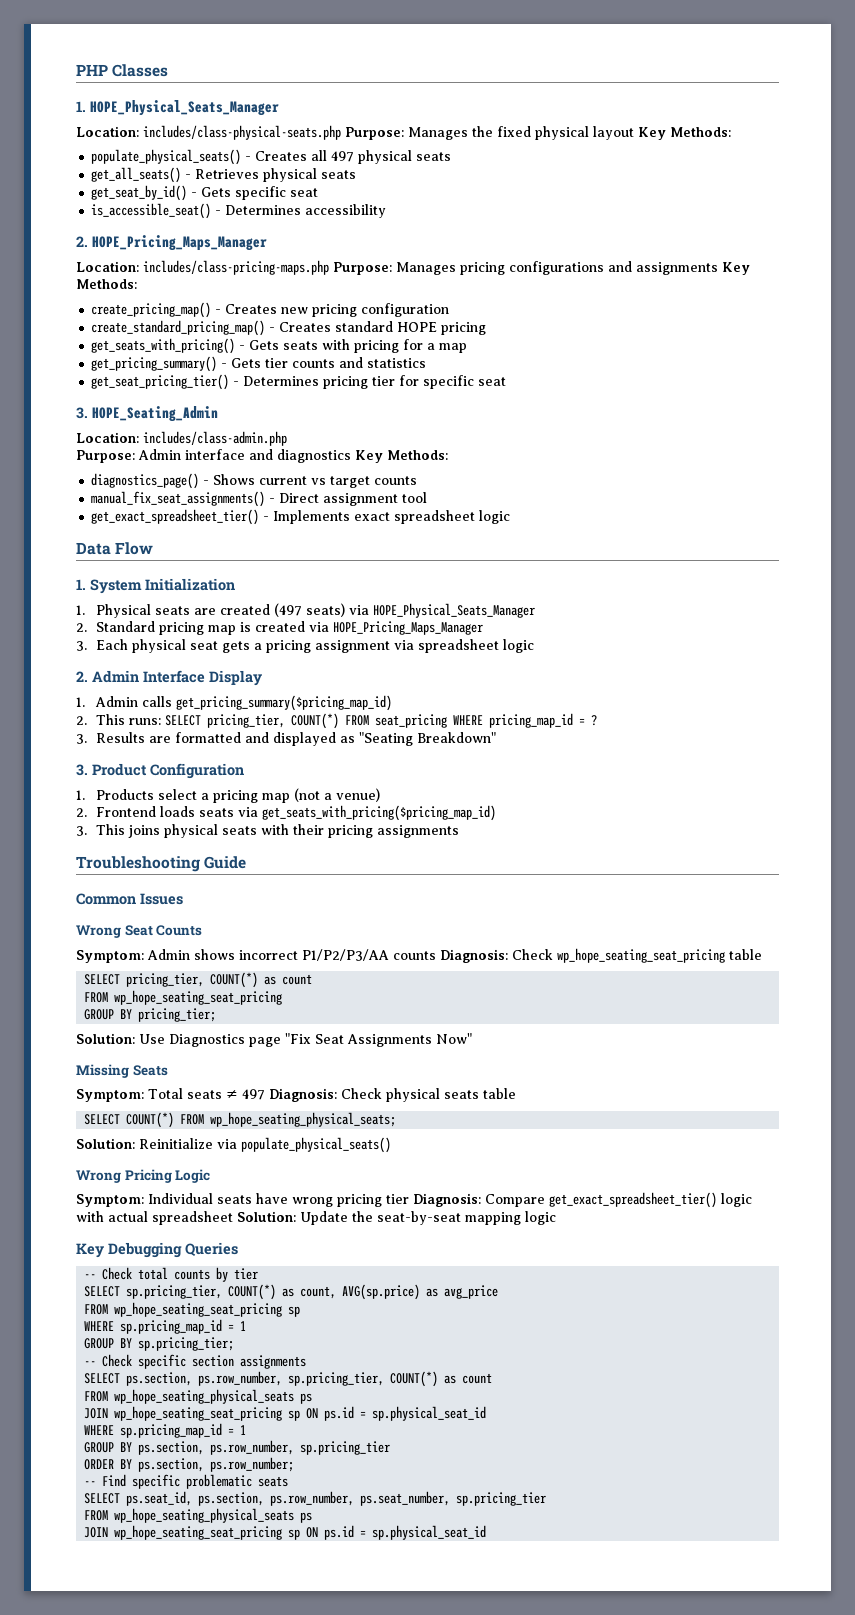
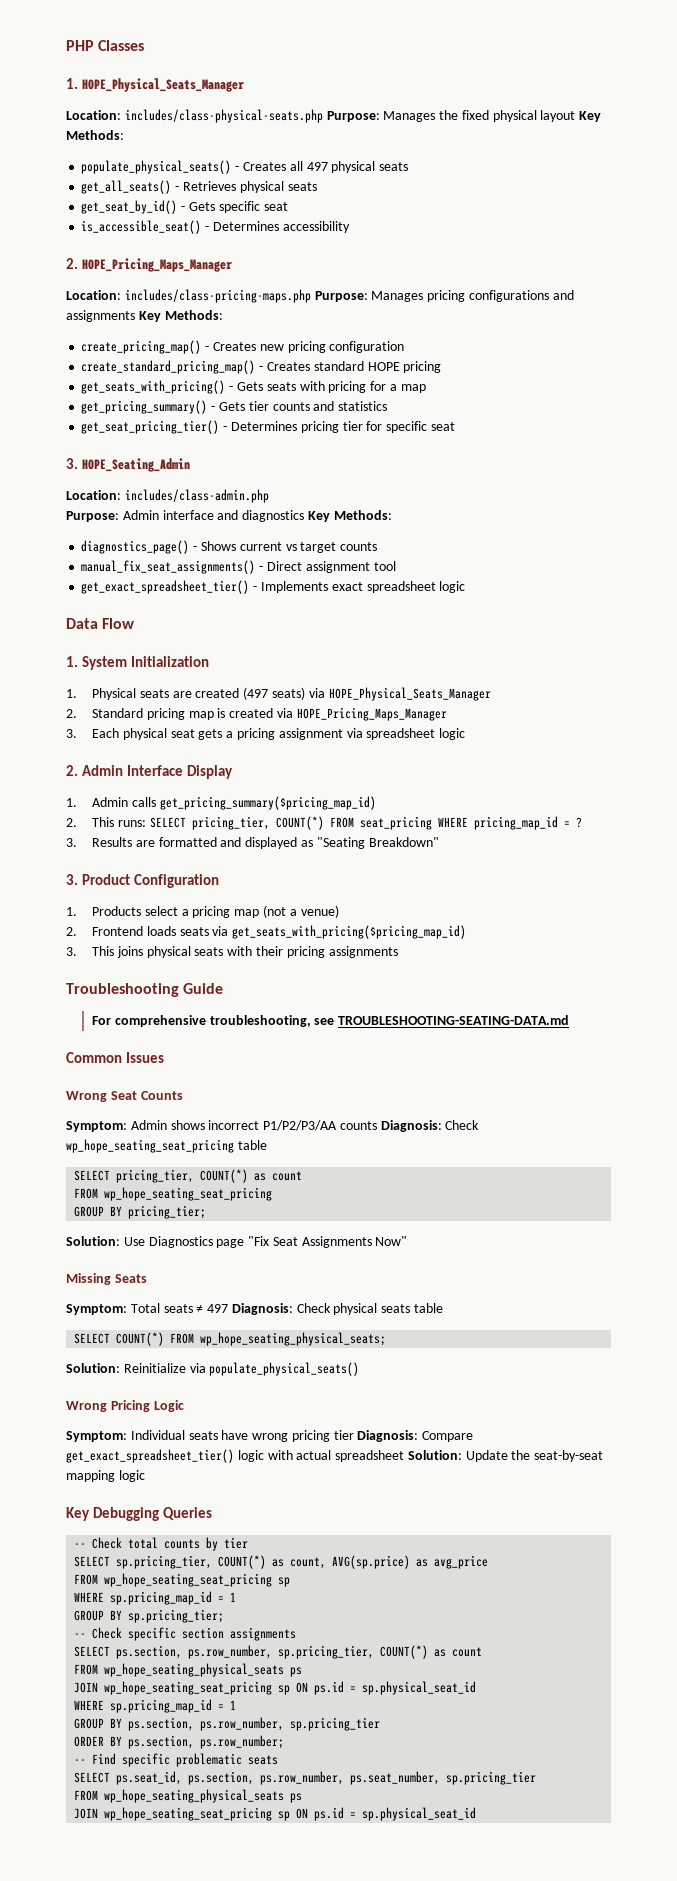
+ For comprehensive troubleshooting, see TROUBLESHOOTING-SEATING-DATA.md

